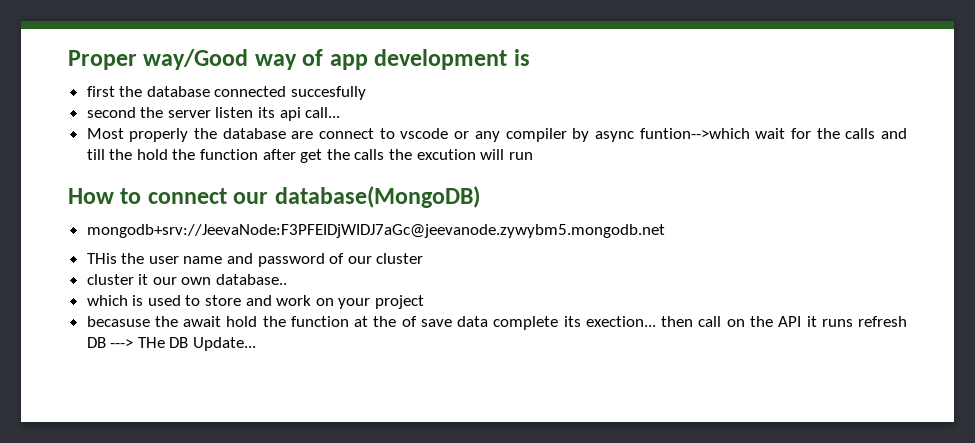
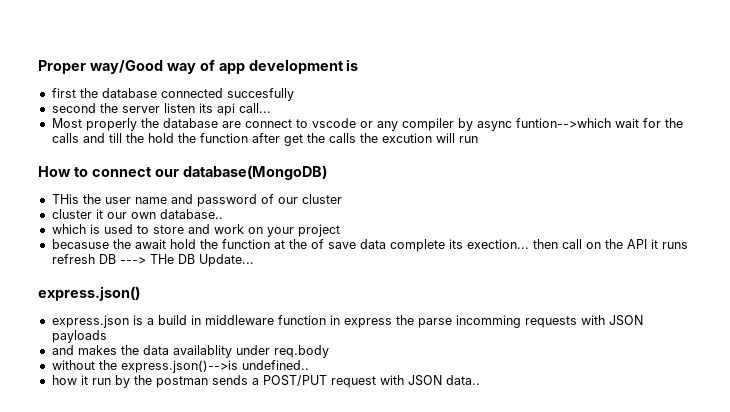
- mongodb+srv://JeevaNode:F3PFEIDjWIDJ7aGc@jeevanode.zywybm5.mongodb.net
+ express.json()
+ express.json is a build in middleware function in express the parse incomming requests with JSON payloads
+ and makes the data availablity under req.body
+ without the express.json()-->is undefined..
+ how it run by the postman sends a POST/PUT request with JSON data..

